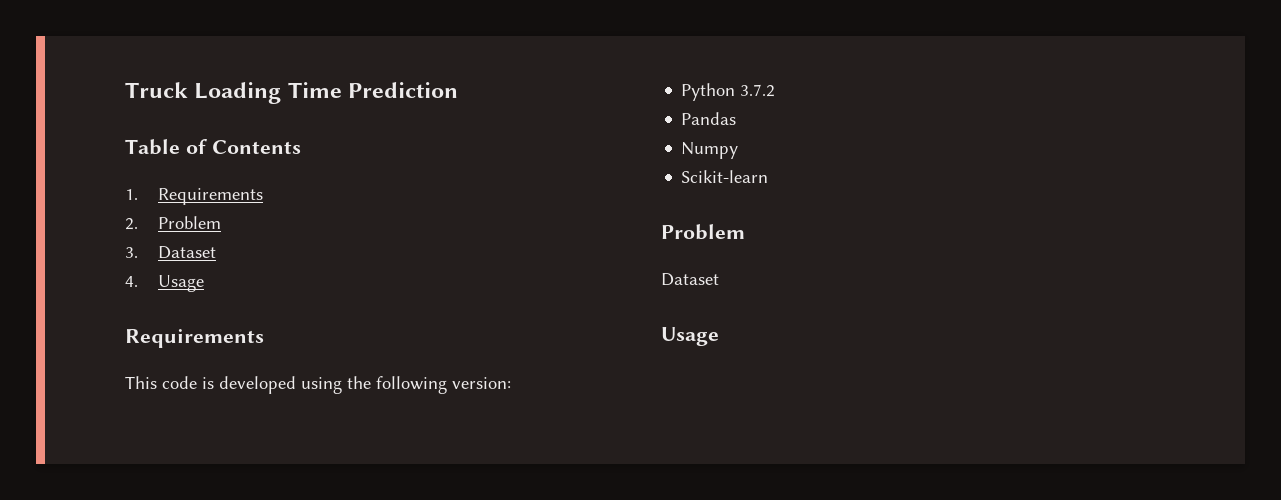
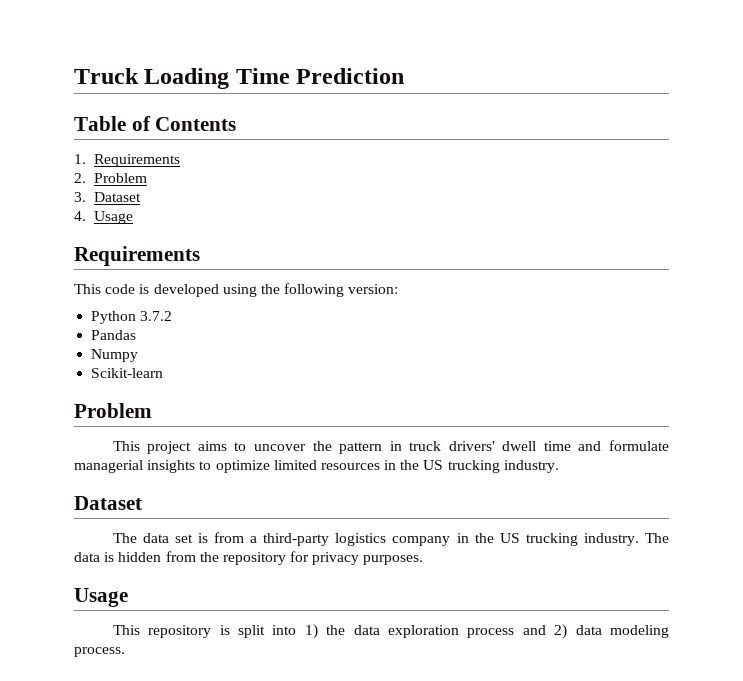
  Scikit-learn
  Problem
+ This project aims to uncover the pattern in truck drivers' dwell time and formulate managerial insights to optimize limited resources in the US trucking industry.
  Dataset
+ The data set is from a third-party logistics company in the US trucking industry. The data is hidden from the repository for privacy purposes.
  Usage
+ This repository is split into 1) the data exploration process and 2) data modeling process.

